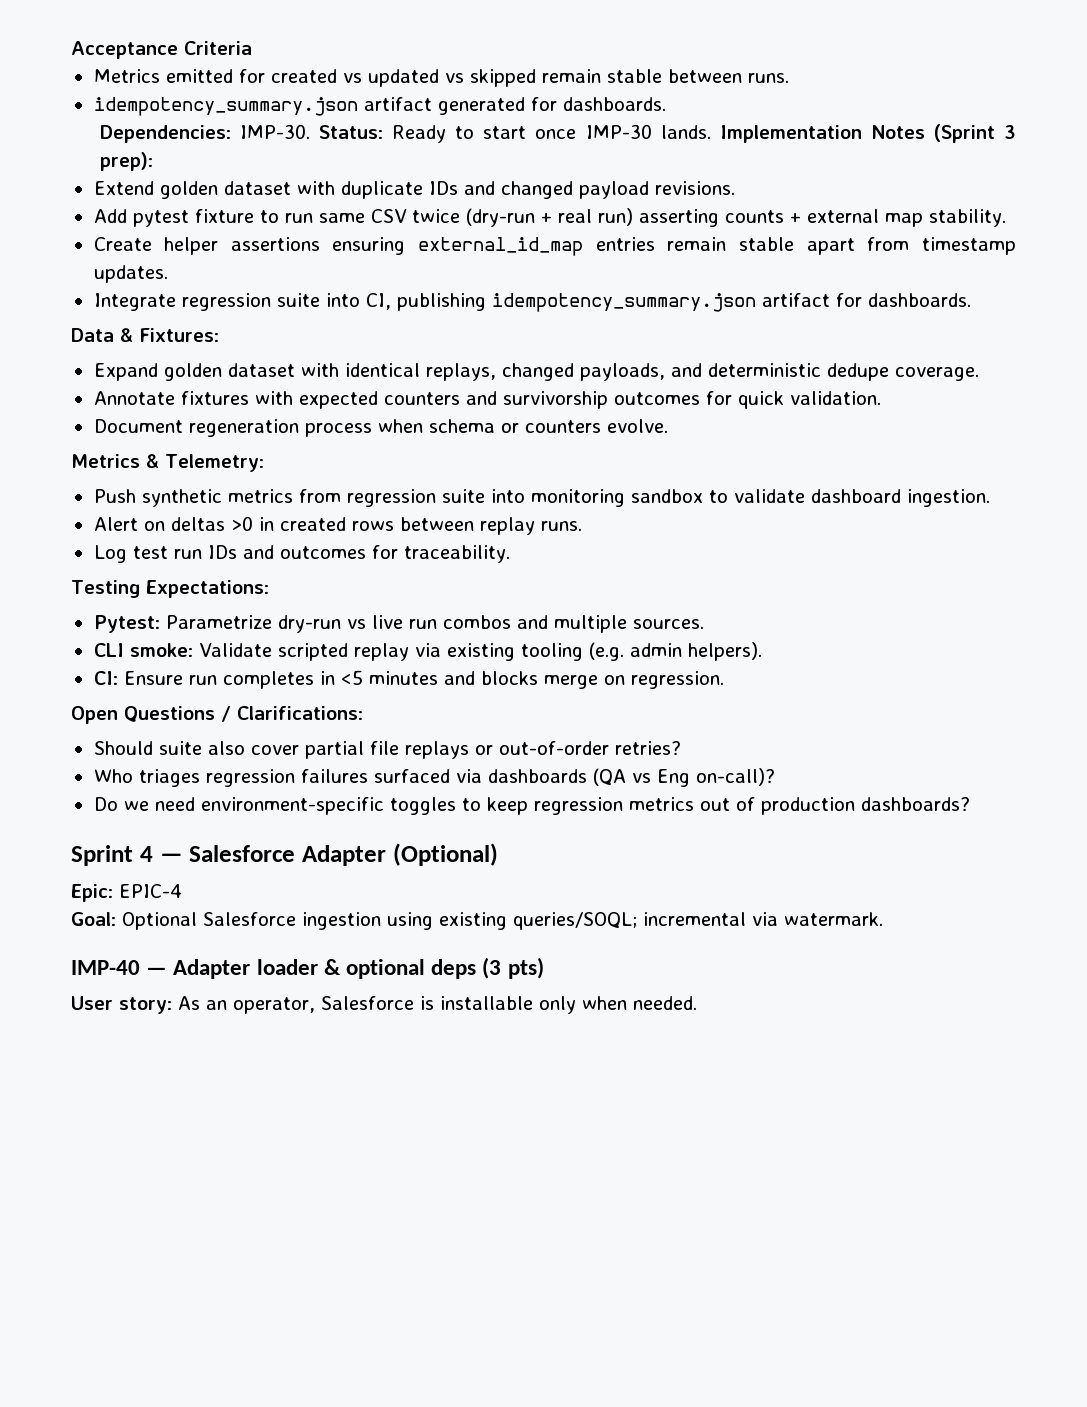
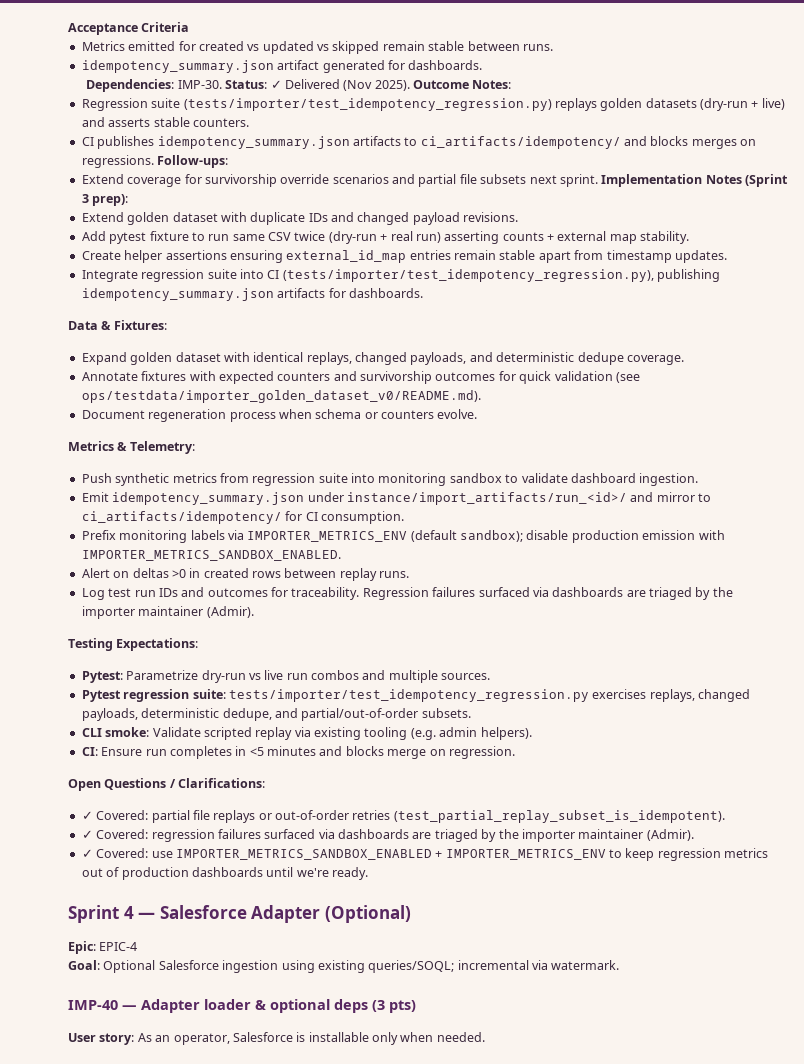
- Status: Ready to start once IMP-30 lands.
+ Status: ✓ Delivered (Nov 2025). Outcome Notes:
+ Regression suite (tests/importer/test_idempotency_regression.py) replays golden datasets (dry-run + live) and asserts stable counters.
+ CI publishes idempotency_summary.json artifacts to ci_artifacts/idempotency/ and blocks merges on regressions. Follow-ups:
+ Extend coverage for survivorship override scenarios and partial file subsets next sprint.
- Integrate regression suite into CI, publishing idempotency_summary.json artifact for dashboards.
+ Integrate regression suite into CI (tests/importer/test_idempotency_regression.py), publishing idempotency_summary.json artifacts for dashboards.
- Annotate fixtures with expected counters and survivorship outcomes for quick validation.
+ Annotate fixtures with expected counters and survivorship outcomes for quick validation (see ops/testdata/importer_golden_dataset_v0/README.md).
+ Emit idempotency_summary.json under instance/import_artifacts/run_<id>/ and mirror to ci_artifacts/idempotency/ for CI consumption.
+ Prefix monitoring labels via IMPORTER_METRICS_ENV (default sandbox); disable production emission with IMPORTER_METRICS_SANDBOX_ENABLED.
+ Regression failures surfaced via dashboards are triaged by the importer maintainer (Admir).
+ Pytest regression suite: tests/importer/test_idempotency_regression.py exercises replays, changed payloads, deterministic dedupe, and partial/out-of-order subsets.
- Should suite also cover partial file replays or out-of-order retries?
- Who triages regression failures surfaced via dashboards (QA vs Eng on-call)?
- Do we need environment-specific toggles to keep regression metrics out of production dashboards?
+ ✓ Covered: partial file replays or out-of-order retries (test_partial_replay_subset_is_idempotent).
+ ✓ Covered: regression failures surfaced via dashboards are triaged by the importer maintainer (Admir).
+ ✓ Covered: use IMPORTER_METRICS_SANDBOX_ENABLED + IMPORTER_METRICS_ENV to keep regression metrics out of production dashboards until we're ready.

